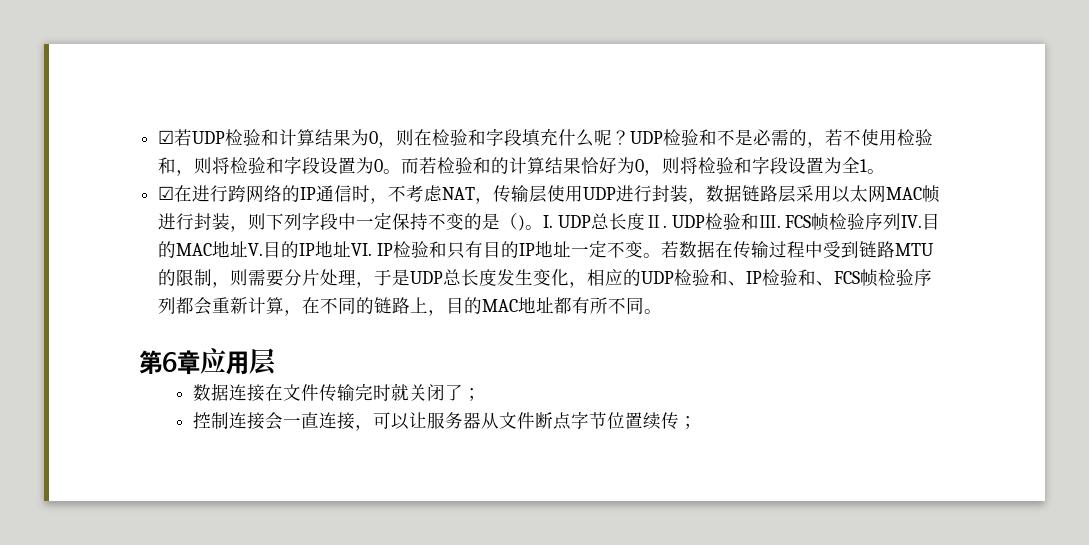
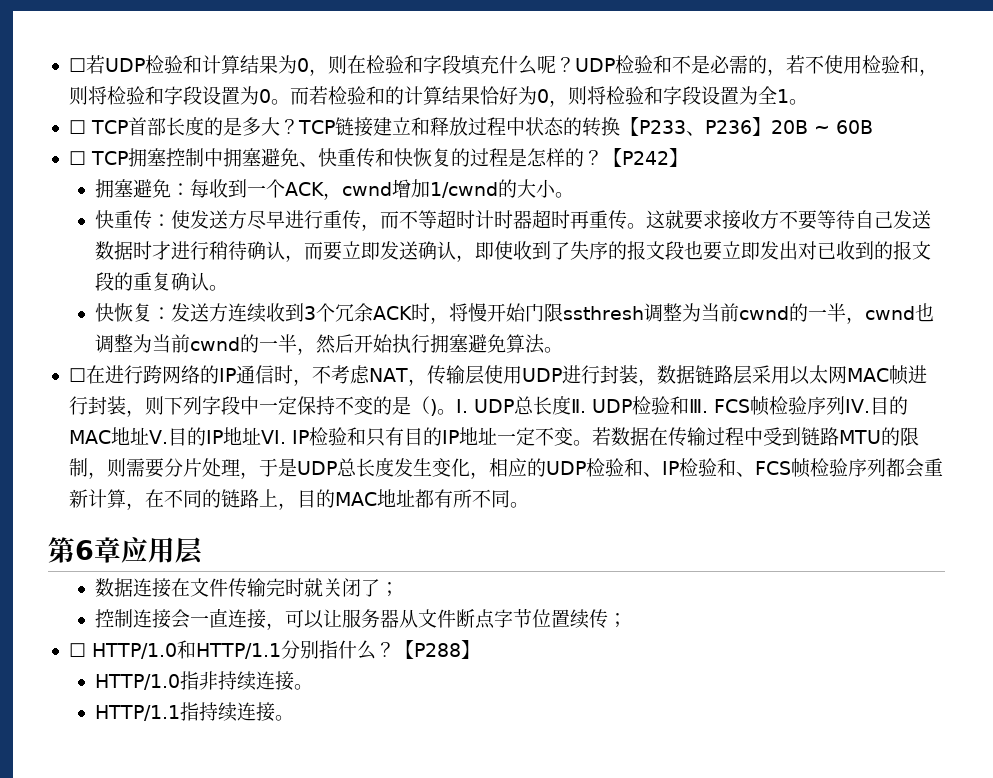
- ☑若UDP检验和计算结果为0，则在检验和字段填充什么呢？
+ ☐若UDP检验和计算结果为0，则在检验和字段填充什么呢？
- ☑在进行跨网络的IP通信时，不考虑NAT，传输层使用UDP进行封装，数据链路层采用以太网MAC帧进行封装，则下列字段中一定保持不变的是（)。
+ ☐ TCP首部长度的是多大？TCP链接建立和释放过程中状态的转换【P233、P236】20B ~ 60B
+ ☐ TCP拥塞控制中拥塞避免、快重传和快恢复的过程是怎样的？【P242】
+ 拥塞避免：每收到一个ACK，cwnd增加1/cwnd的大小。
+ 快重传：使发送方尽早进行重传，而不等超时计时器超时再重传。这就要求接收方不要等待自己发送数据时才进行稍待确认，而要立即发送确认，即使收到了失序的报文段也要立即发出对已收到的报文段的重复确认。
+ 快恢复：发送方连续收到3个冗余ACK时，将慢开始门限ssthresh调整为当前cwnd的一半，cwnd也调整为当前cwnd的一半，然后开始执行拥塞避免算法。
+ ☐在进行跨网络的IP通信时，不考虑NAT，传输层使用UDP进行封装，数据链路层采用以太网MAC帧进行封装，则下列字段中一定保持不变的是（)。
+ ☐ HTTP/1.0和HTTP/1.1分别指什么？【P288】
+ HTTP/1.0指非持续连接。
+ HTTP/1.1指持续连接。

